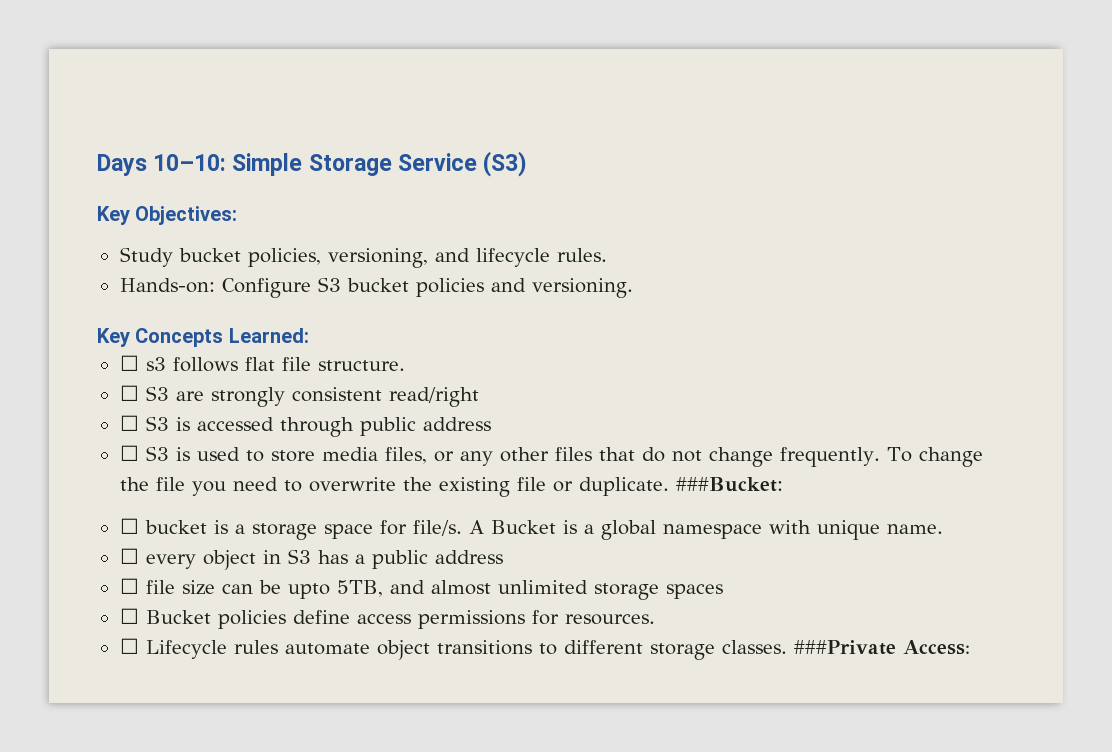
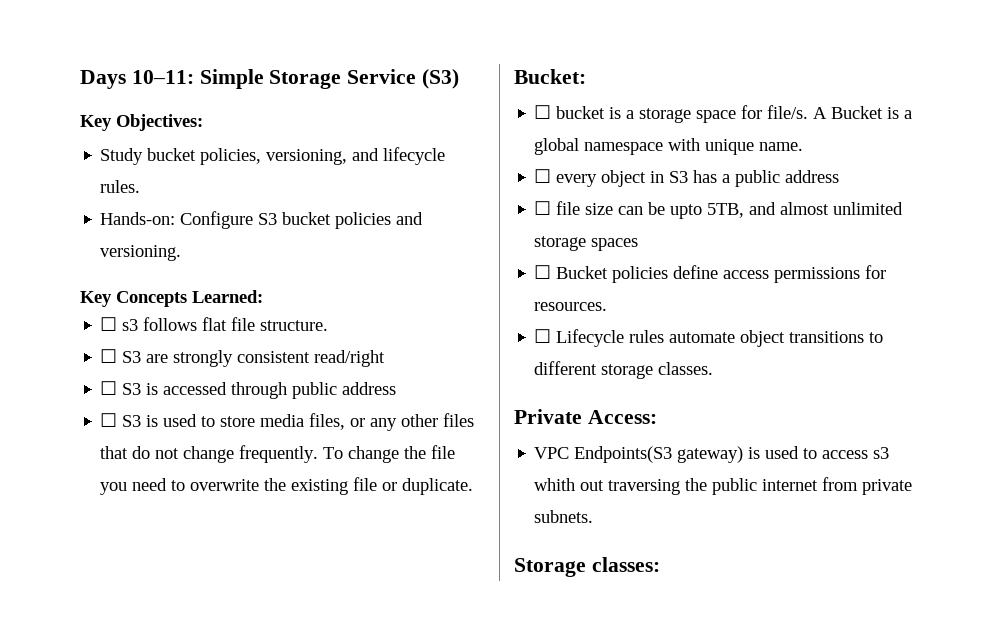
- Days 10–10: Simple Storage Service (S3)
+ Days 10–11: Simple Storage Service (S3)
- To change the file you need to overwrite the existing file or duplicate. ###Bucket:
+ To change the file you need to overwrite the existing file or duplicate.
+ Bucket:
- ☐ Lifecycle rules automate object transitions to different storage classes. ###Private Access:
+ ☐ Lifecycle rules automate object transitions to different storage classes.
+ Private Access:
+ VPC Endpoints(S3 gateway) is used to access s3 whith out traversing the public internet from private subnets.
+ Storage classes:

